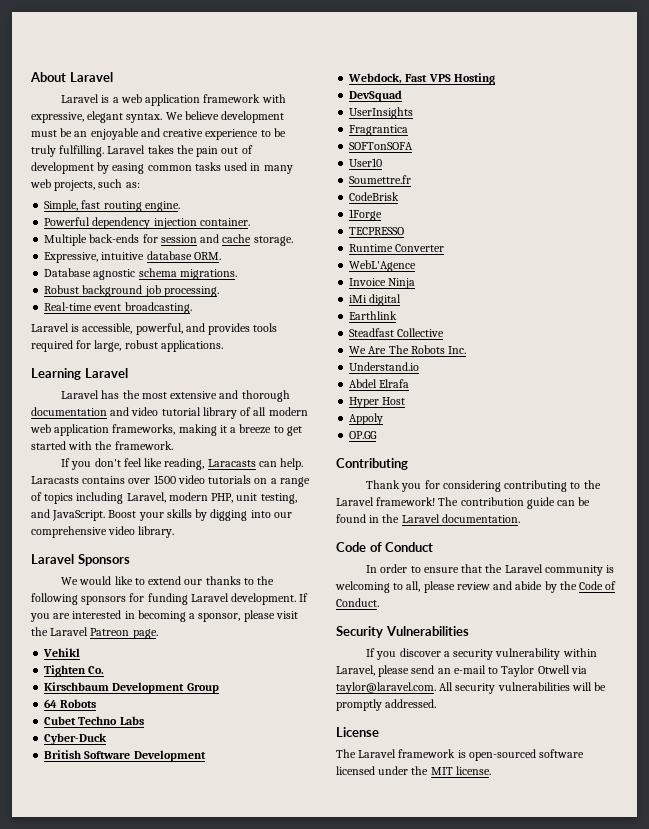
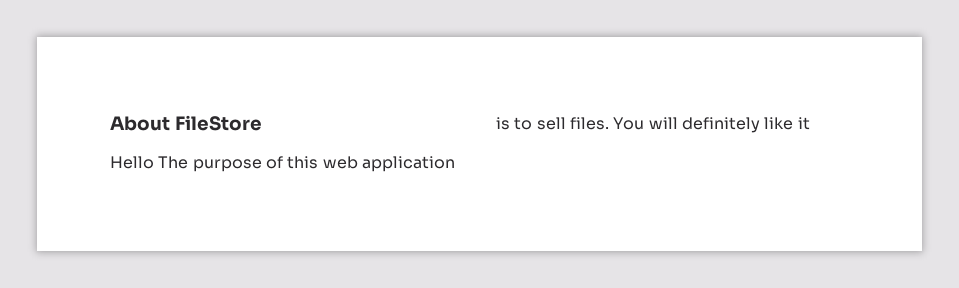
- About Laravel
- Laravel is a web application framework with expressive, elegant syntax. We believe development must be an enjoyable and creative experience to be truly fulfilling. Laravel takes the pain out of development by easing common tasks used in many web projects, such as:
- Simple, fast routing engine.
- Powerful dependency injection container.
- Multiple back-ends for session and cache storage.
- Expressive, intuitive database ORM.
- Database agnostic schema migrations.
- Robust background job processing.
- Real-time event broadcasting.
- Laravel is accessible, powerful, and provides tools required for large, robust applications.
- Learning Laravel
- Laravel has the most extensive and thorough documentation and video tutorial library of all modern web application frameworks, making it a breeze to get started with the framework.
- If you don't feel like reading, Laracasts can help. Laracasts contains over 1500 video tutorials on a range of topics including Laravel, modern PHP, unit testing, and JavaScript. Boost your skills by digging into our comprehensive video library.
- Laravel Sponsors
- We would like to extend our thanks to the following sponsors for funding Laravel development. If you are interested in becoming a sponsor, please visit the Laravel Patreon page.
- Vehikl
- Tighten Co.
- Kirschbaum Development Group
- 64 Robots
- Cubet Techno Labs
- Cyber-Duck
- British Software Development
- Webdock, Fast VPS Hosting
- DevSquad
- UserInsights
- Fragrantica
- SOFTonSOFA
- User10
- Soumettre.fr
- CodeBrisk
- 1Forge
- TECPRESSO
- Runtime Converter
- WebL'Agence
- Invoice Ninja
- iMi digital
- Earthlink
- Steadfast Collective
- We Are The Robots Inc.
- Understand.io
- Abdel Elrafa
- Hyper Host
- Appoly
- OP.GG
- Contributing
- Thank you for considering contributing to the Laravel framework! The contribution guide can be found in the Laravel documentation.
- Code of Conduct
- In order to ensure that the Laravel community is welcoming to all, please review and abide by the Code of Conduct.
- Security Vulnerabilities
- If you discover a security vulnerability within Laravel, please send an e-mail to Taylor Otwell via taylor@laravel.com. All security vulnerabilities will be promptly addressed.
- License
- The Laravel framework is open-sourced software licensed under the MIT license.
+ About FileStore
+ Hello The purpose of this web application is to sell files. You will definitely like it

